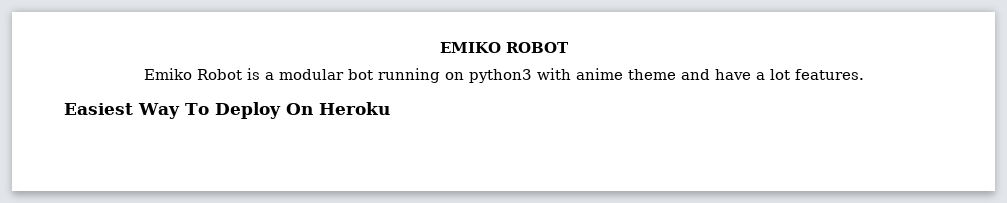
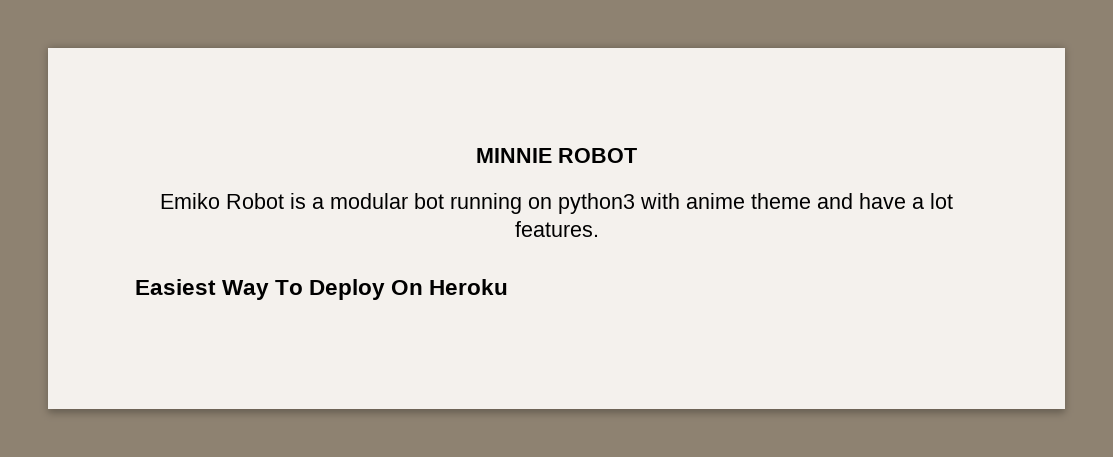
- EMIKO ROBOT
+ MINNIE ROBOT

